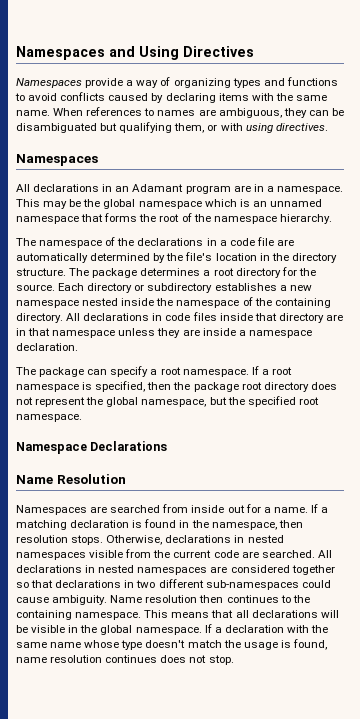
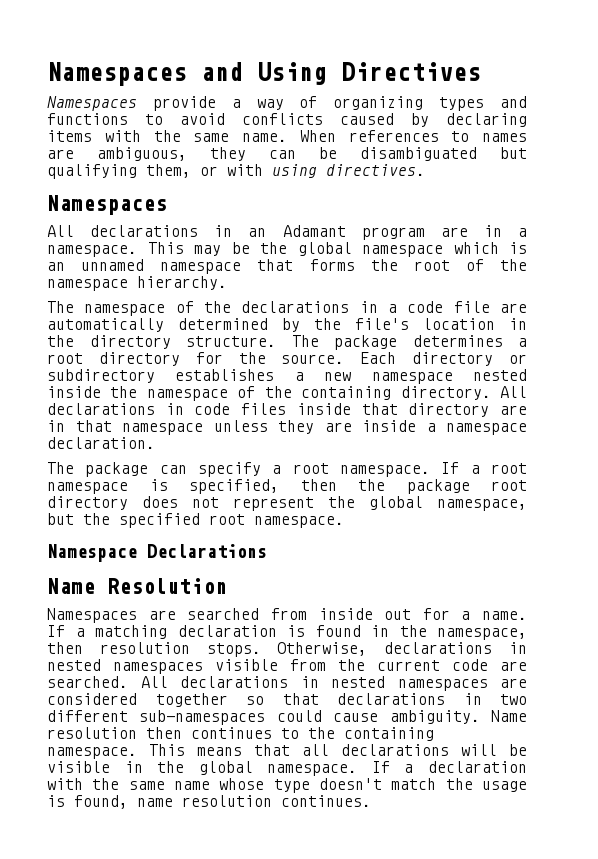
- If a declaration with the same name whose type doesn't match the usage is found, name resolution continues does not stop.
+ If a declaration with the same name whose type doesn't match the usage is found, name resolution continues.

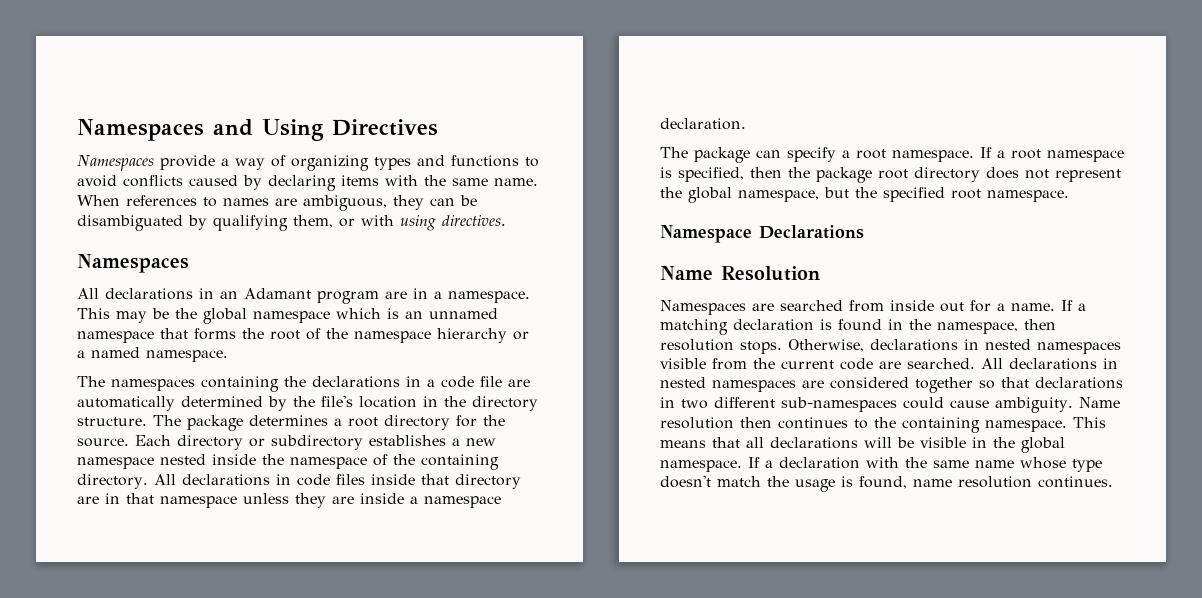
- When references to names are ambiguous, they can be disambiguated but qualifying them, or with using directives.
+ When references to names are ambiguous, they can be disambiguated by qualifying them, or with using directives.
- This may be the global namespace which is an unnamed namespace that forms the root of the namespace hierarchy.
- The namespace of the declarations in a code file are automatically determined by the file's location in the directory structure.
+ This may be the global namespace which is an unnamed namespace that forms the root of the namespace hierarchy or a named namespace.
+ The namespaces containing the declarations in a code file are automatically determined by the file's location in the directory structure.

